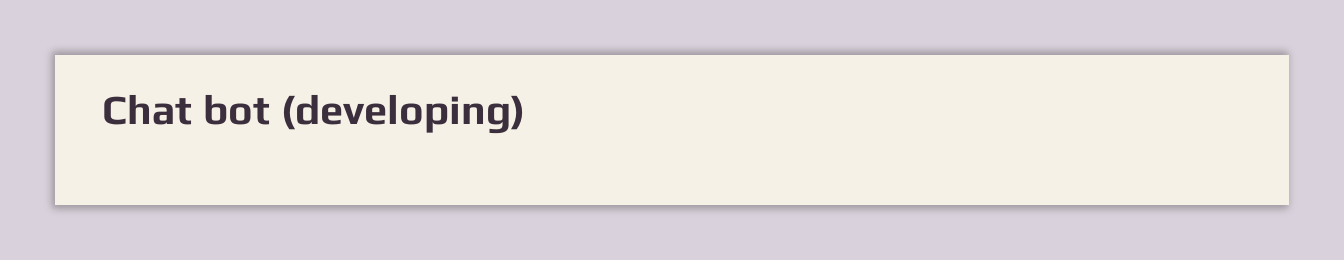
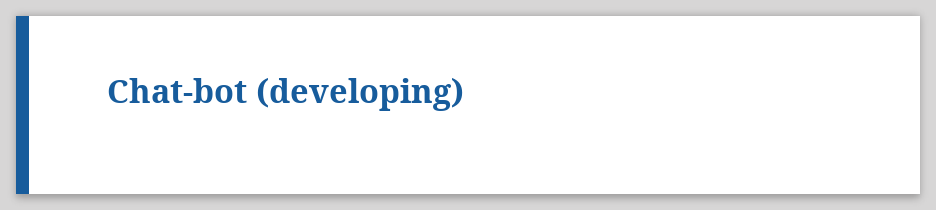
- Chat bot (developing)
+ Chat-bot (developing)

